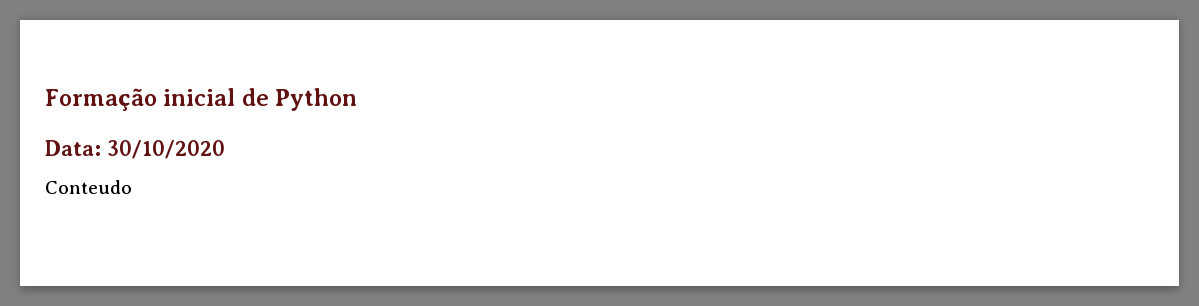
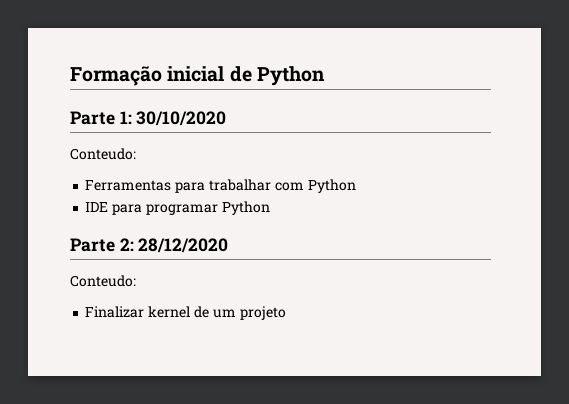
- Data: 30/10/2020
- Conteudo
+ Parte 1: 30/10/2020
+ Conteudo:
+ Ferramentas para trabalhar com Python
+ IDE para programar Python
+ Parte 2: 28/12/2020
+ Conteudo:
+ Finalizar kernel de um projeto

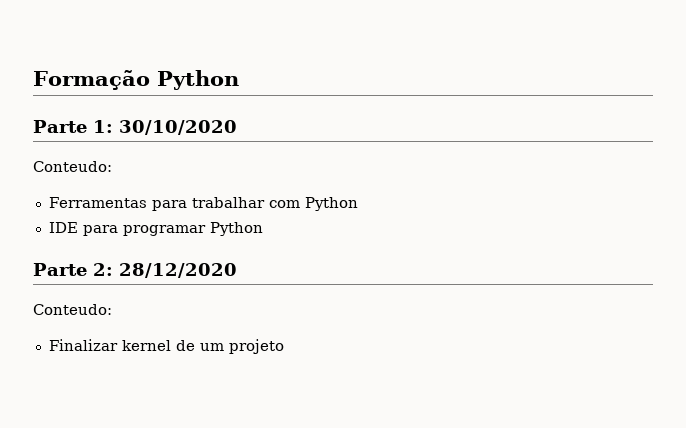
- Formação inicial de Python
+ Formação Python

